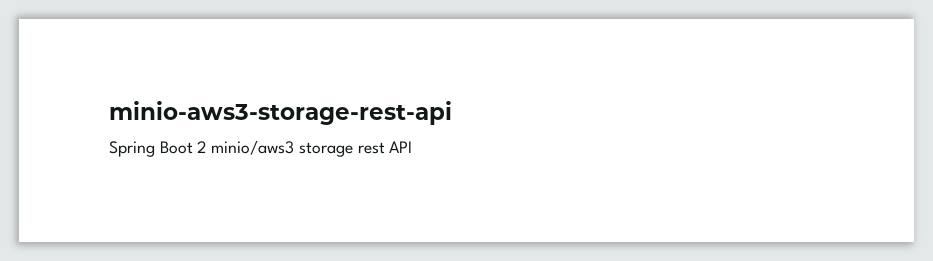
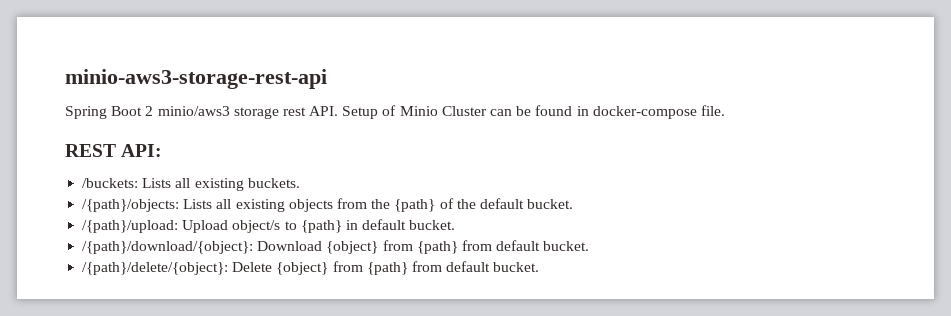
- Spring Boot 2 minio/aws3 storage rest API
+ Spring Boot 2 minio/aws3 storage rest API. Setup of Minio Cluster can be found in docker-compose file.
+ REST API:
+ /buckets: Lists all existing buckets.
+ /{path}/objects: Lists all existing objects from the {path} of the default bucket.
+ /{path}/upload: Upload object/s to {path} in default bucket.
+ /{path}/download/{object}: Download {object} from {path} from default bucket.
+ /{path}/delete/{object}: Delete {object} from {path} from default bucket.

